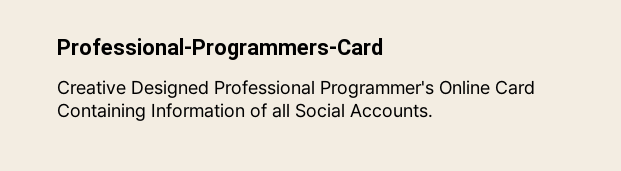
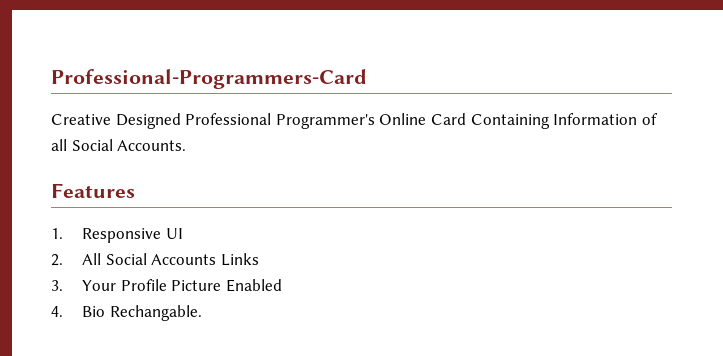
+ Features
+ 1. Responsive UI
+ 2. All Social Accounts Links
+ 3. Your Profile Picture Enabled
+ 4. Bio Rechangable.

